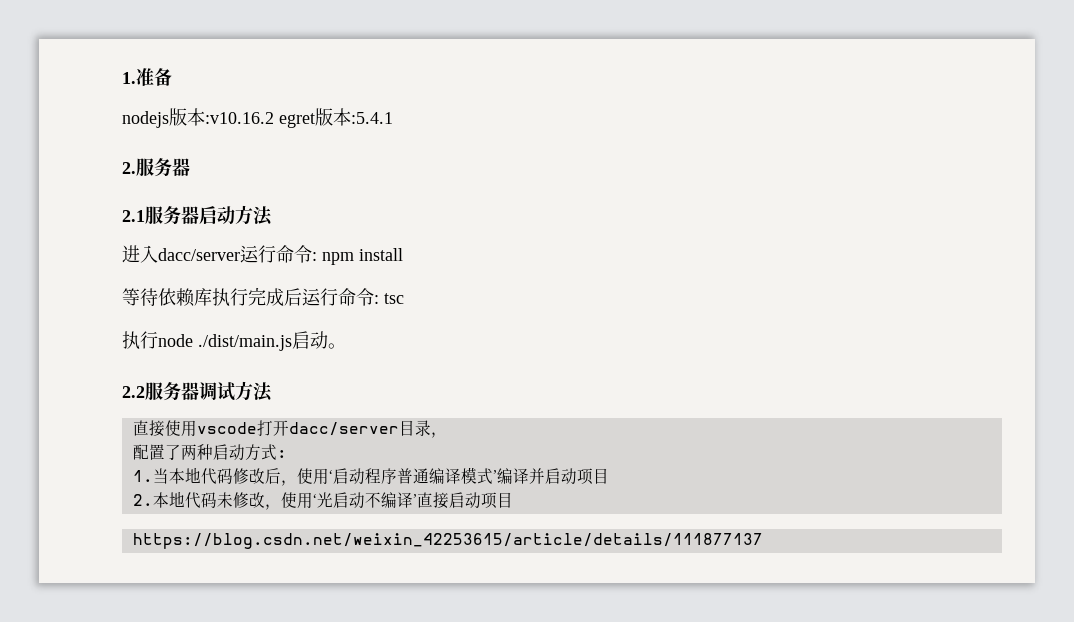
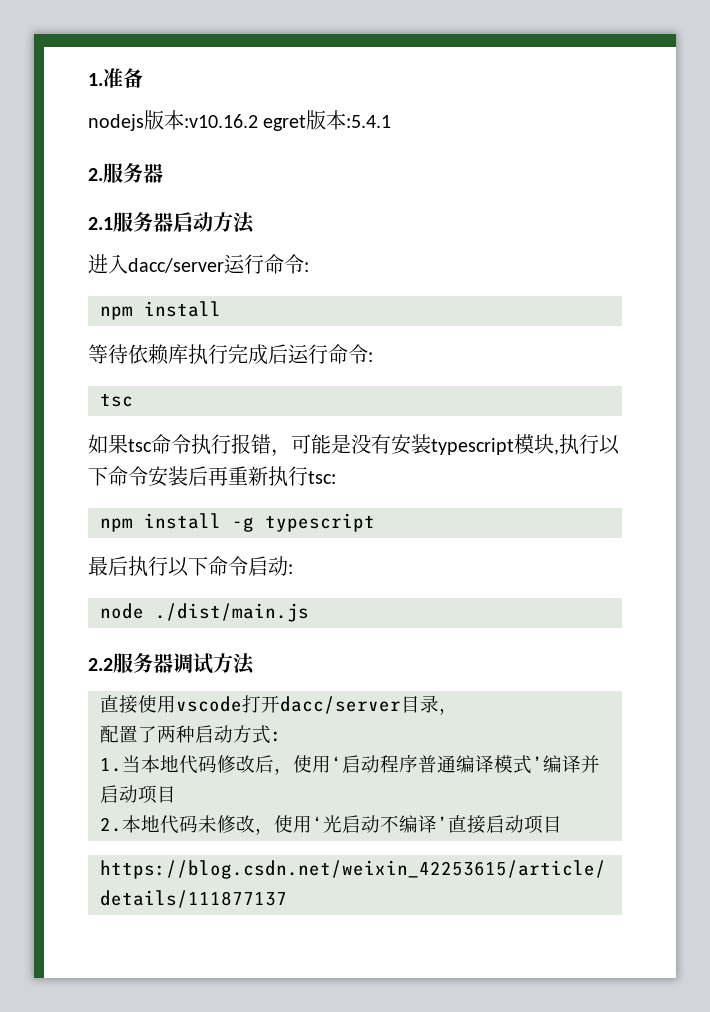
- 进入dacc/server运行命令: npm install
+ 进入dacc/server运行命令:
+ npm install
- 等待依赖库执行完成后运行命令: tsc
+ 等待依赖库执行完成后运行命令:
+ tsc
- 执行node ./dist/main.js启动。
+ 如果tsc命令执行报错，可能是没有安装typescript模块,执行以下命令安装后再重新执行tsc:
+ npm install -g typescript
+ 最后执行以下命令启动:
+ node ./dist/main.js

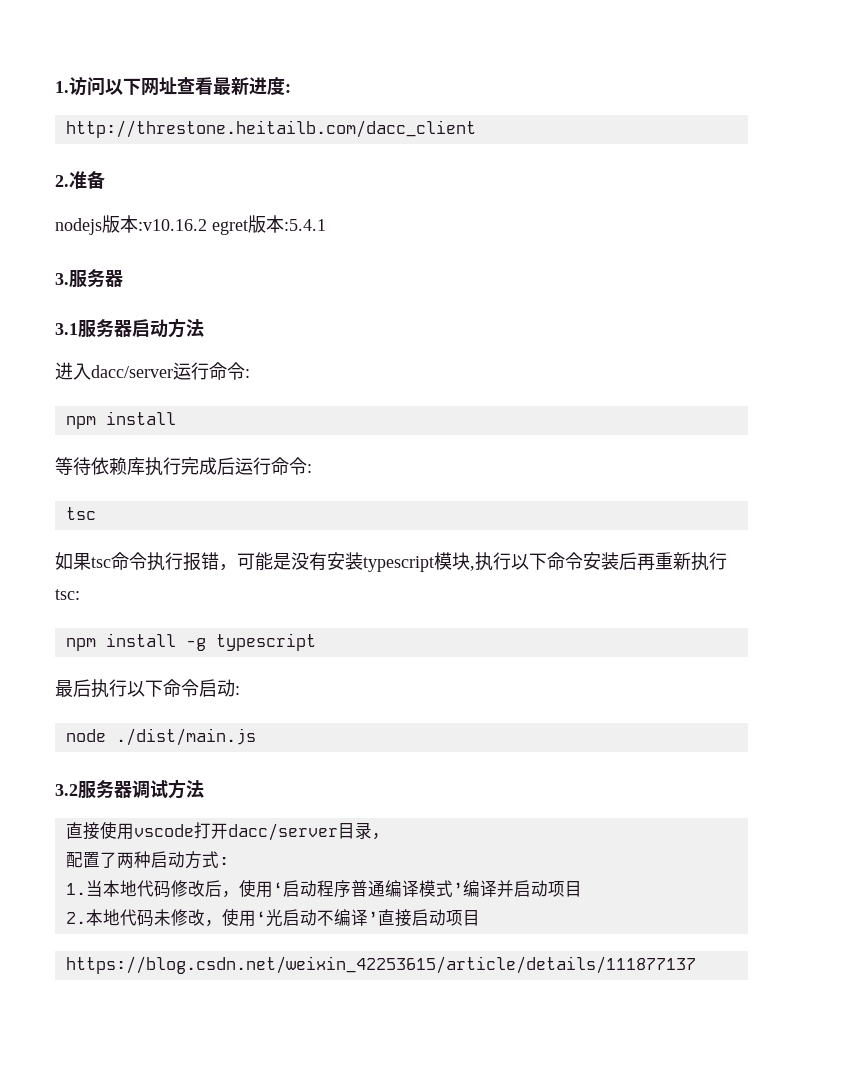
- 1.准备
+ 1.访问以下网址查看最新进度:
+ http://threstone.heitailb.com/dacc_client
+ 2.准备
- 2.服务器
+ 3.服务器
- 2.1服务器启动方法
+ 3.1服务器启动方法
- 2.2服务器调试方法
+ 3.2服务器调试方法

